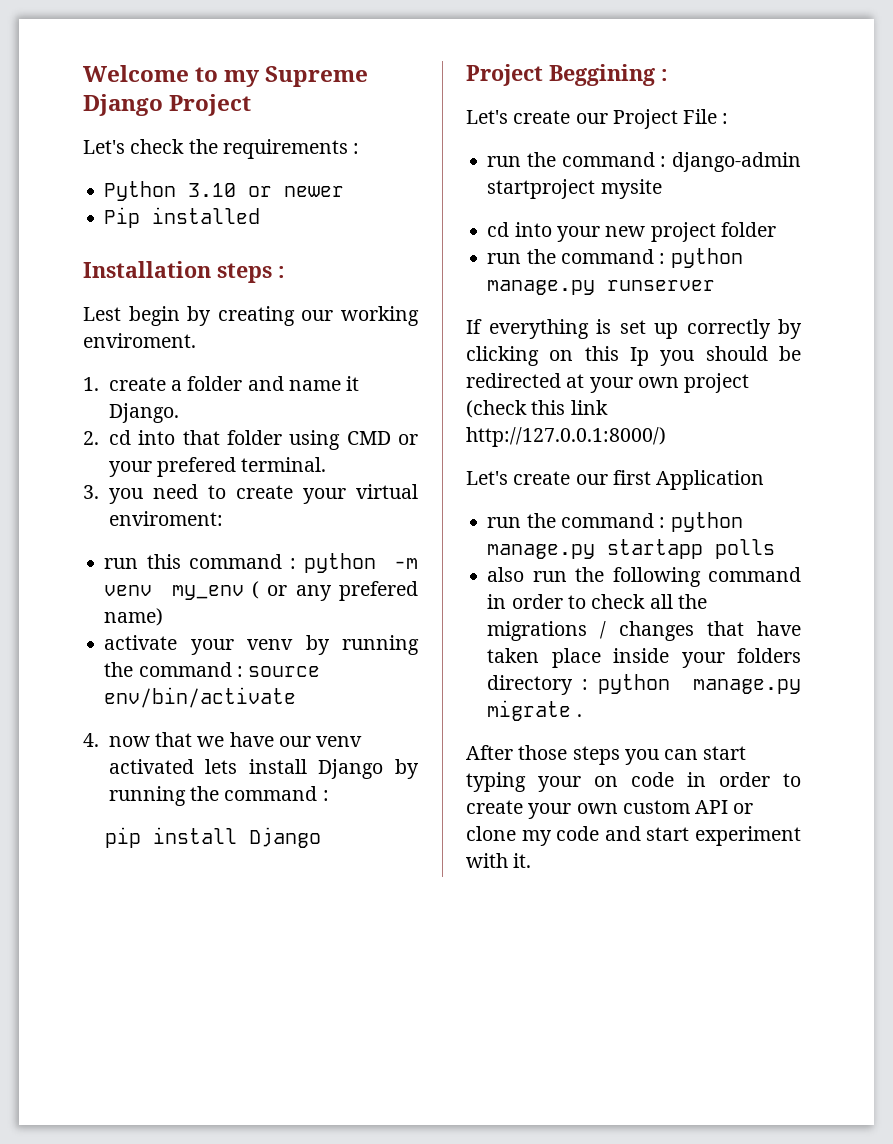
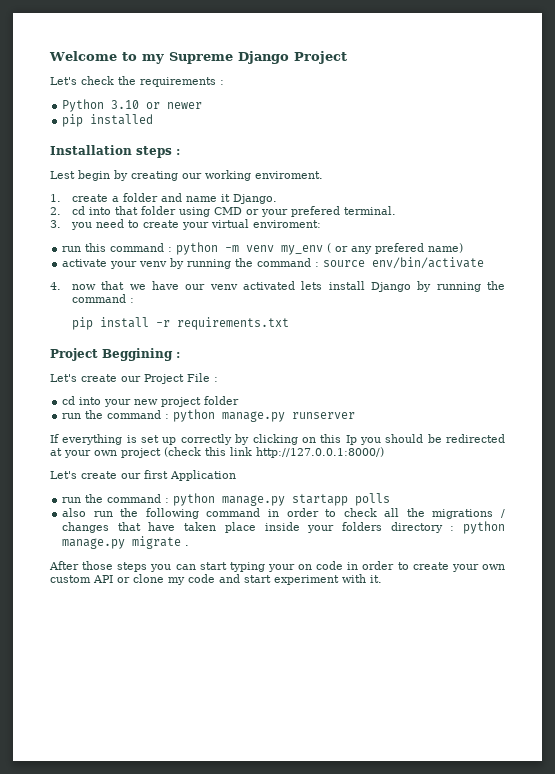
- Pip installed
+ pip installed
- pip install Django
+ pip install -r requirements.txt
- run the command : django-admin startproject mysite

